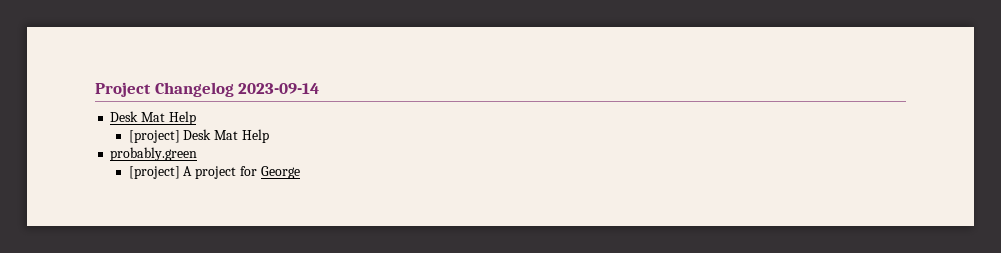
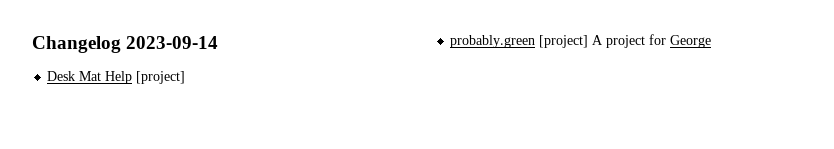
- Project Changelog 2023-09-14
- Desk Mat Help
- [project] Desk Mat Help
+ Changelog 2023-09-14
+ Desk Mat Help [project]
- probably.green
- [project] A project for George
+ probably.green [project] A project for George

